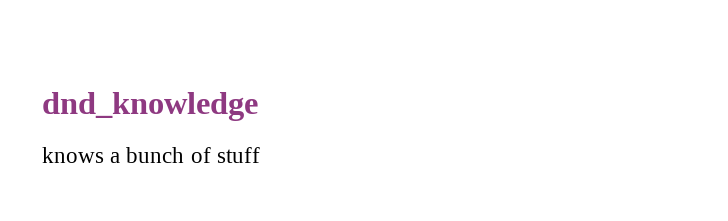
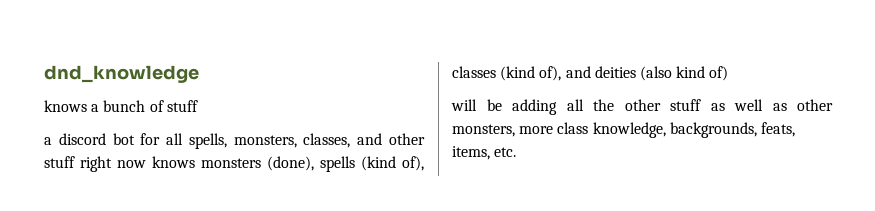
+ a discord bot for all spells, monsters, classes, and other stuff right now knows monsters (done), spells (kind of), classes (kind of), and deities (also kind of)
+ will be adding all the other stuff as well as other monsters, more class knowledge, backgrounds, feats, items, etc.

